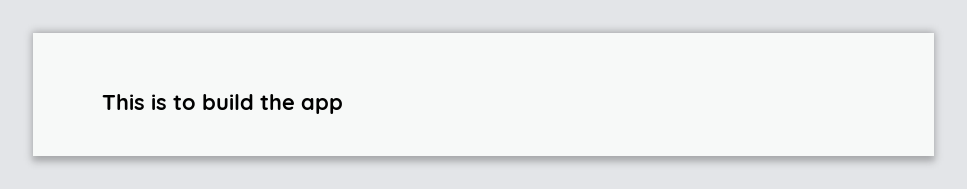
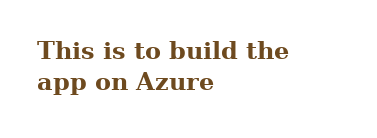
- This is to build the app
+ This is to build the app on Azure

